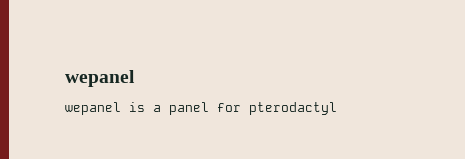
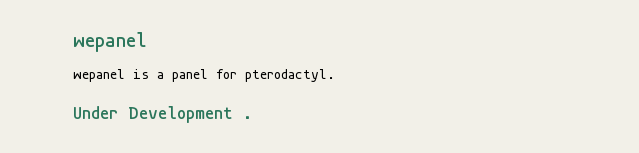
- wepanel is a panel for pterodactyl
+ wepanel is a panel for pterodactyl.
+ Under Development .

